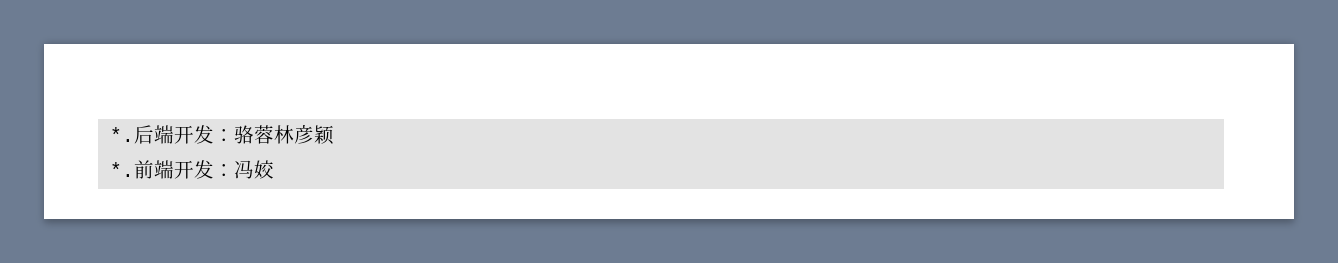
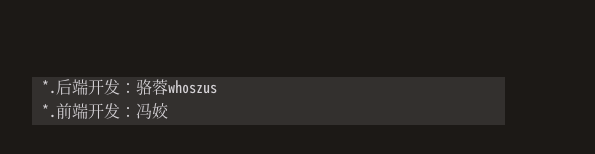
- 后端开发：骆蓉林彦颖
+ 后端开发：骆蓉whoszus

